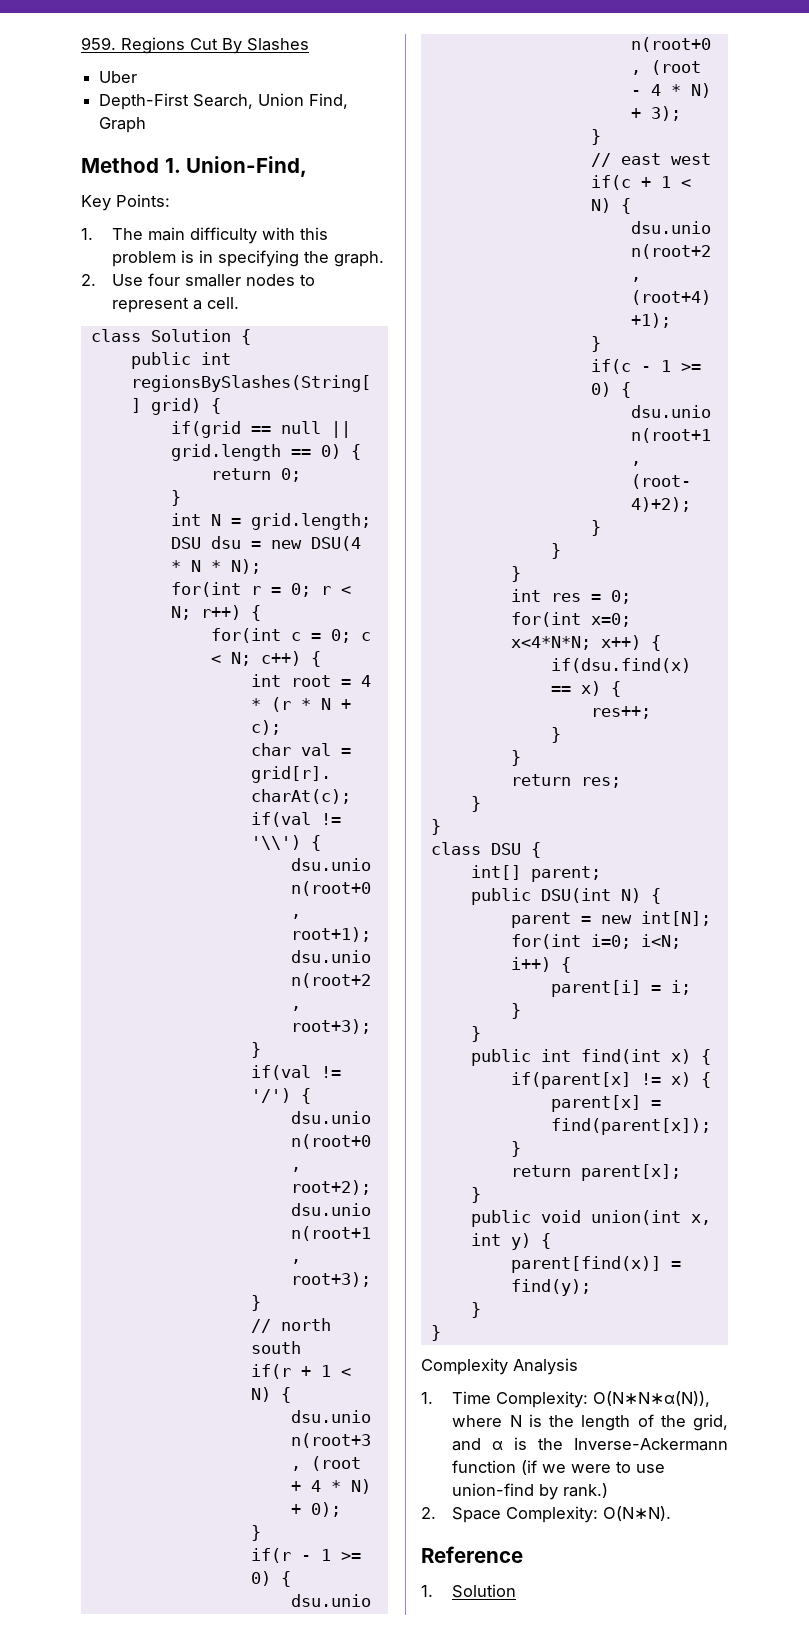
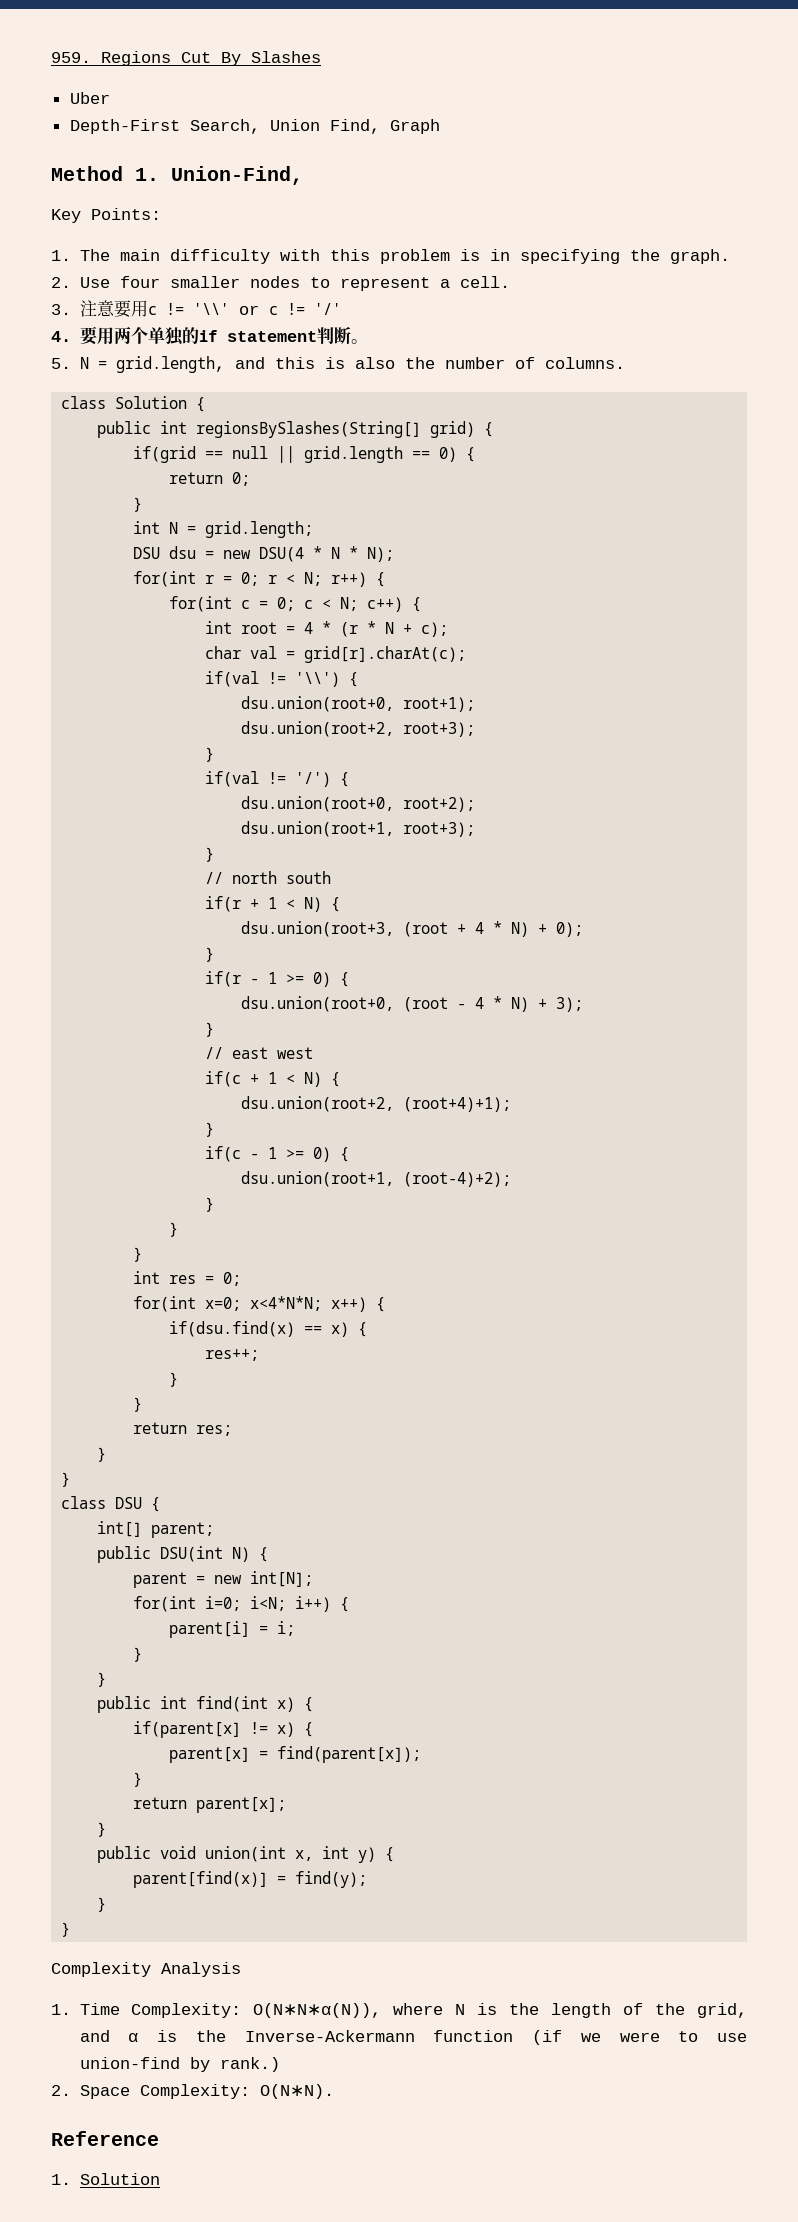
+ 3.注意要用c != '\\' or c != '/'
+ 4.要用两个单独的if statement判断。
+ 5. N = grid.length, and this is also the number of columns.

